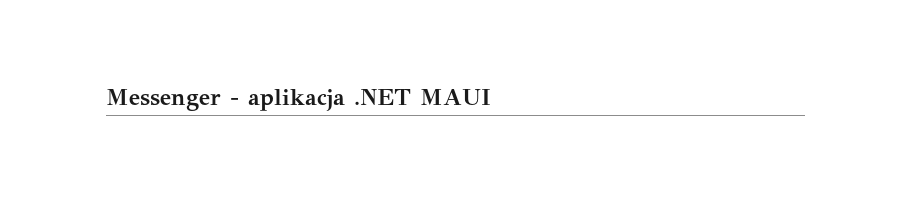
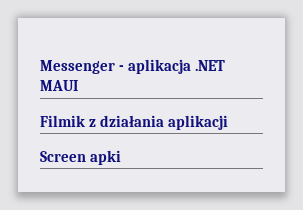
+ Filmik z działania aplikacji
+ Screen apki

